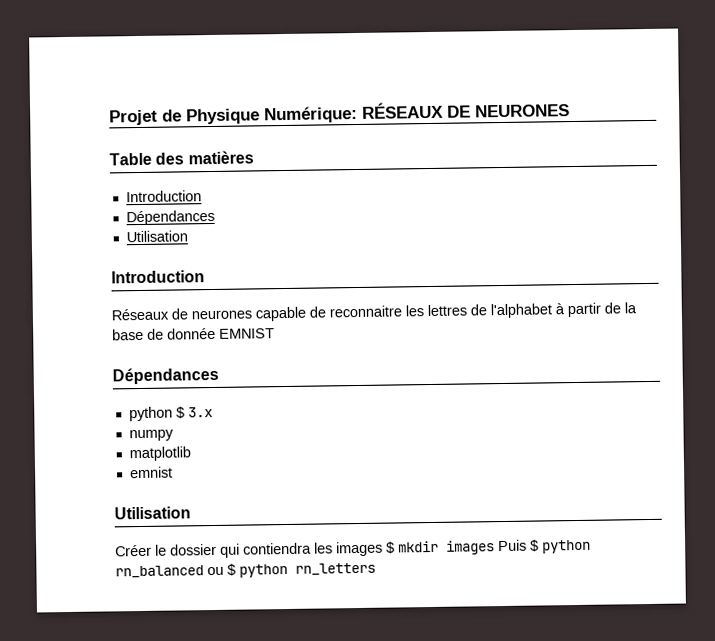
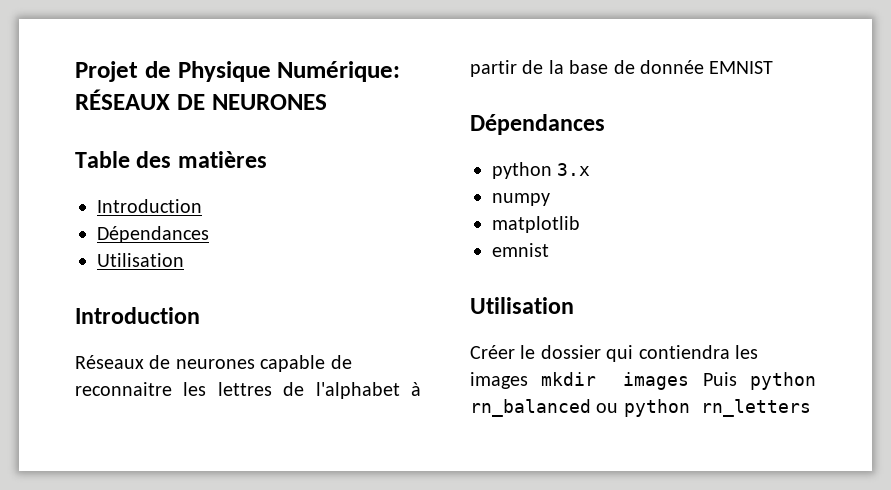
- python $ 3.x
+ python 3.x
- Créer le dossier qui contiendra les images $ mkdir images Puis $ python rn_balanced ou $ python rn_letters
+ Créer le dossier qui contiendra les images mkdir images Puis python rn_balanced ou python rn_letters

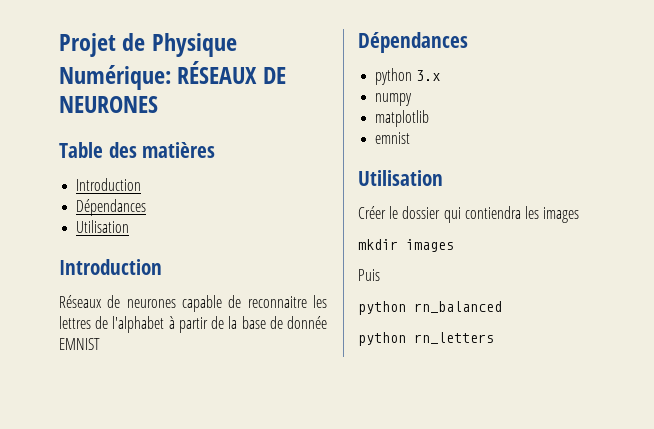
- Créer le dossier qui contiendra les images mkdir images Puis python rn_balanced ou python rn_letters
+ Créer le dossier qui contiendra les images
+ mkdir images
+ Puis
+ python rn_balanced
+ python rn_letters

